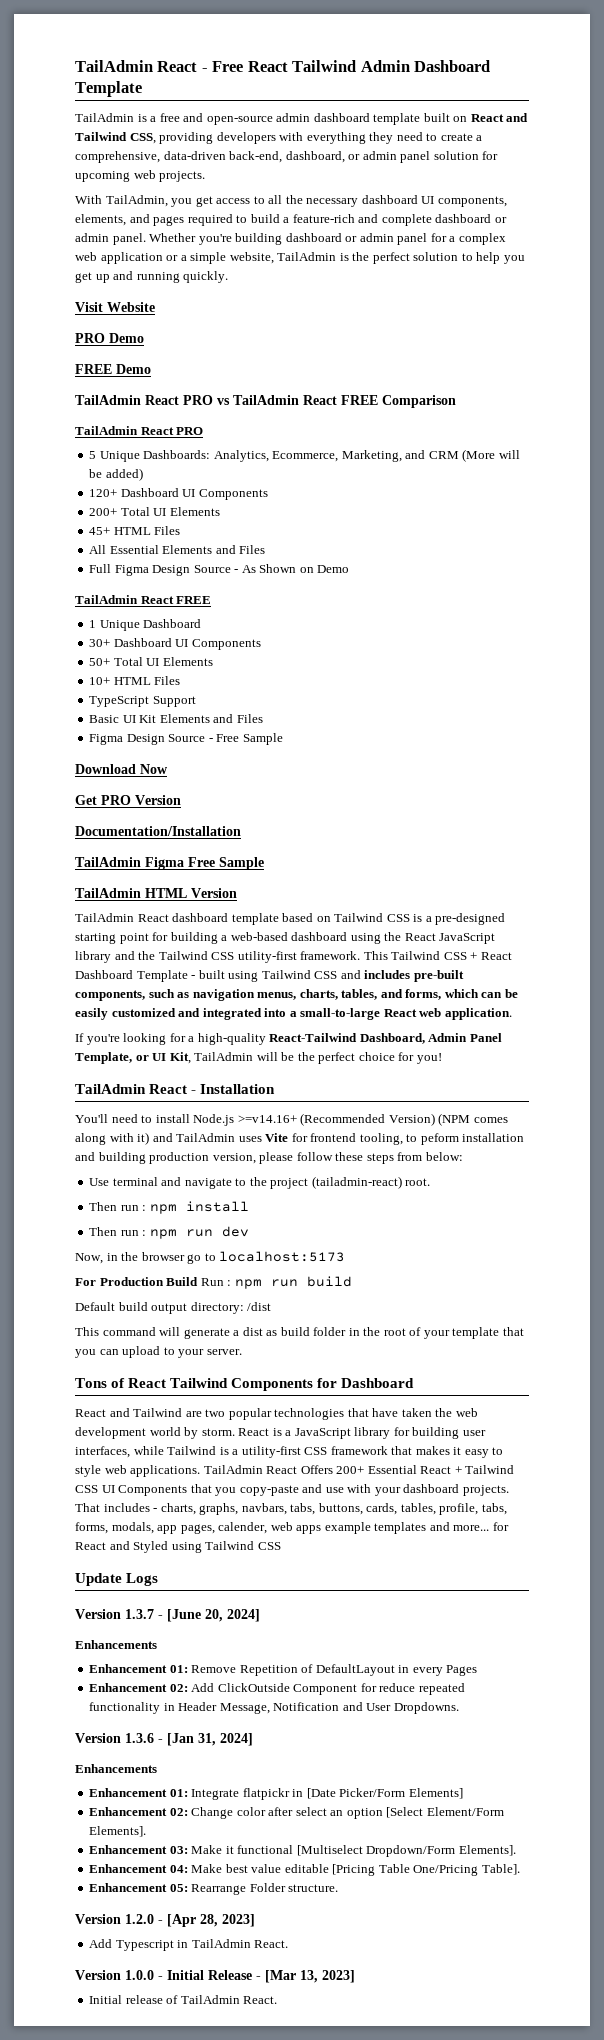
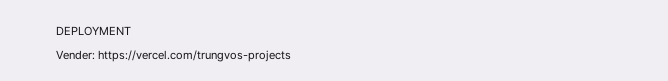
- TailAdmin React - Free React Tailwind Admin Dashboard Template
- TailAdmin is a free and open-source admin dashboard template built on React and Tailwind CSS, providing developers with everything they need to create a comprehensive, data-driven back-end, dashboard, or admin panel solution for upcoming web projects.
- With TailAdmin, you get access to all the necessary dashboard UI components, elements, and pages required to build a feature-rich and complete dashboard or admin panel. Whether you're building dashboard or admin panel for a complex web application or a simple website, TailAdmin is the perfect solution to help you get up and running quickly.
- Visit Website
- PRO Demo
- FREE Demo
- TailAdmin React PRO vs TailAdmin React FREE Comparison
- TailAdmin React PRO
- 5 Unique Dashboards: Analytics, Ecommerce, Marketing, and CRM (More will be added)
- 120+ Dashboard UI Components
- 200+ Total UI Elements
- 45+ HTML Files
- All Essential Elements and Files
- Full Figma Design Source - As Shown on Demo
- TailAdmin React FREE
- 1 Unique Dashboard
- 30+ Dashboard UI Components
- 50+ Total UI Elements
- 10+ HTML Files
- TypeScript Support
- Basic UI Kit Elements and Files
- Figma Design Source - Free Sample
- Download Now
- Get PRO Version
- Documentation/Installation
- TailAdmin Figma Free Sample
- TailAdmin HTML Version
- TailAdmin React dashboard template based on Tailwind CSS is a pre-designed starting point for building a web-based dashboard using the React JavaScript library and the Tailwind CSS utility-first framework. This Tailwind CSS + React Dashboard Template - built using Tailwind CSS and includes pre-built components, such as navigation menus, charts, tables, and forms, which can be easily customized and integrated into a small-to-large React web application.
- If you're looking for a high-quality React-Tailwind Dashboard, Admin Panel Template, or UI Kit, TailAdmin will be the perfect choice for you!
- TailAdmin React - Installation
- You'll need to install Node.js >=v14.16+ (Recommended Version) (NPM comes along with it) and TailAdmin uses Vite for frontend tooling, to peform installation and building production version, please follow these steps from below:
- Use terminal and navigate to the project (tailadmin-react) root.
- Then run : npm install
- Then run : npm run dev
- Now, in the browser go to localhost:5173
- For Production Build Run : npm run build
- Default build output directory: /dist
- This command will generate a dist as build folder in the root of your template that you can upload to your server.
- Tons of React Tailwind Components for Dashboard
- React and Tailwind are two popular technologies that have taken the web development world by storm. React is a JavaScript library for building user interfaces, while Tailwind is a utility-first CSS framework that makes it easy to style web applications. TailAdmin React Offers 200+ Essential React + Tailwind CSS UI Components that you copy-paste and use with your dashboard projects. That includes - charts, graphs, navbars, tabs, buttons, cards, tables, profile, tabs, forms, modals, app pages, calender, web apps example templates and more... for React and Styled using Tailwind CSS
- Update Logs
- Version 1.3.7 - [June 20, 2024]
- Enhancements
- Enhancement 01: Remove Repetition of DefaultLayout in every Pages
- Enhancement 02: Add ClickOutside Component for reduce repeated functionality in Header Message, Notification and User Dropdowns.
- Version 1.3.6 - [Jan 31, 2024]
- Enhancements
- Enhancement 01: Integrate flatpickr in [Date Picker/Form Elements]
- Enhancement 02: Change color after select an option [Select Element/Form Elements].
- Enhancement 03: Make it functional [Multiselect Dropdown/Form Elements].
- Enhancement 04: Make best value editable [Pricing Table One/Pricing Table].
- Enhancement 05: Rearrange Folder structure.
- Version 1.2.0 - [Apr 28, 2023]
- Add Typescript in TailAdmin React.
- Version 1.0.0 - Initial Release - [Mar 13, 2023]
- Initial release of TailAdmin React.
+ DEPLOYMENT
+ Vender: https://vercel.com/trungvos-projects

